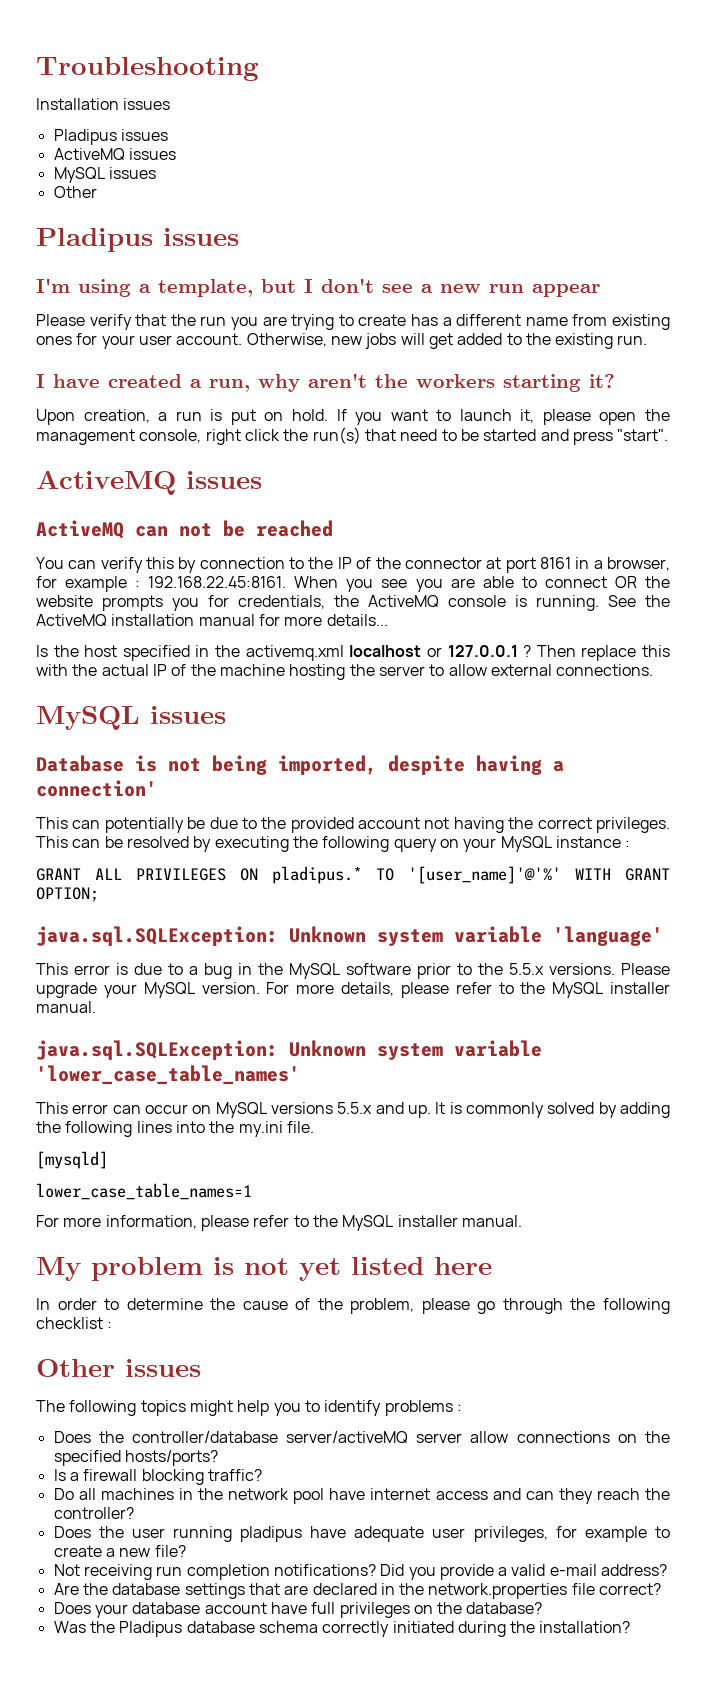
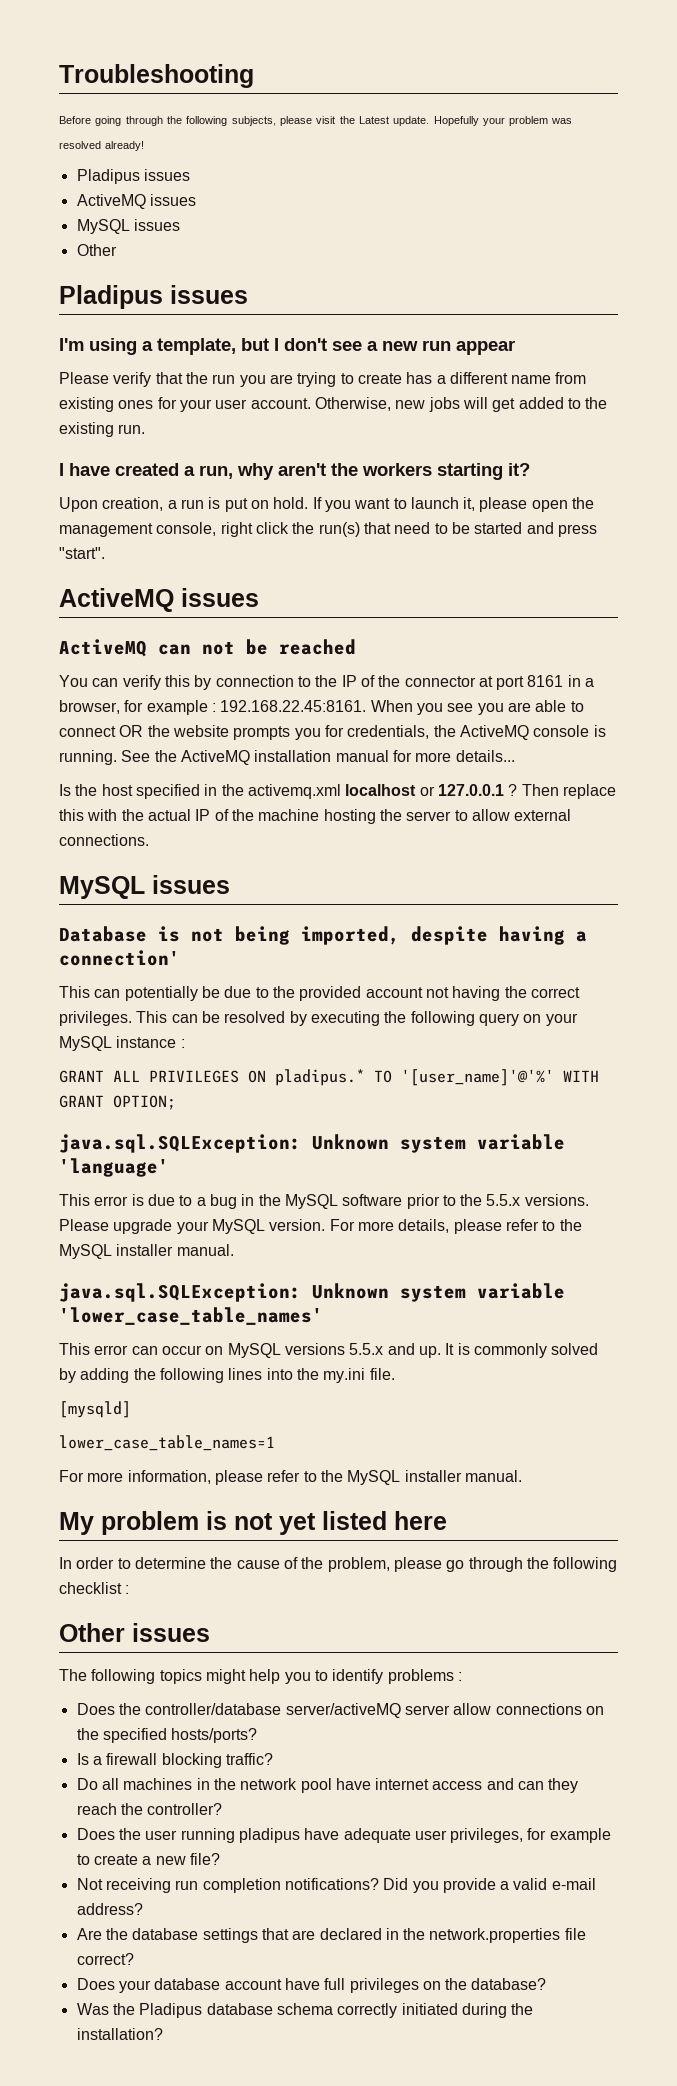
- Installation issues
+ Before going through the following subjects, please visit the Latest update. Hopefully your problem was resolved already!

